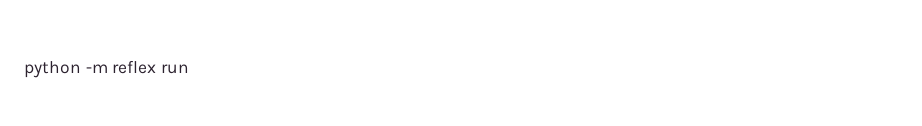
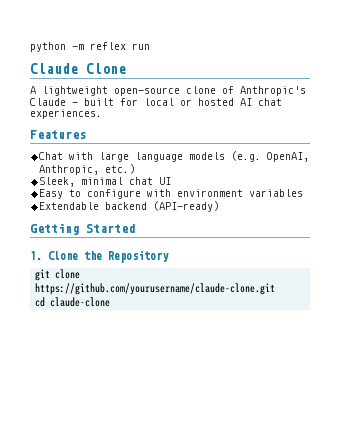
+ Claude Clone
+ A lightweight open-source clone of Anthropic's Claude — built for local or hosted AI chat experiences.
+ Features
+ Chat with large language models (e.g. OpenAI, Anthropic, etc.)
+ Sleek, minimal chat UI
+ Easy to configure with environment variables
+ Extendable backend (API-ready)
+ Getting Started
+ 1. Clone the Repository
+ git clone https://github.com/yourusername/claude-clone.git
+ cd claude-clone

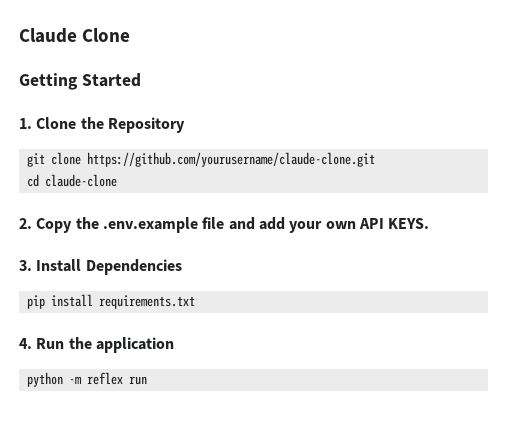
- python -m reflex run
  Claude Clone
- A lightweight open-source clone of Anthropic's Claude — built for local or hosted AI chat experiences.
- Features
- Chat with large language models (e.g. OpenAI, Anthropic, etc.)
- Sleek, minimal chat UI
- Easy to configure with environment variables
- Extendable backend (API-ready)
+ 2. Copy the .env.example file and add your own API KEYS.
+ 3. Install Dependencies
+ pip install requirements.txt
+ 4. Run the application
+ python -m reflex run

